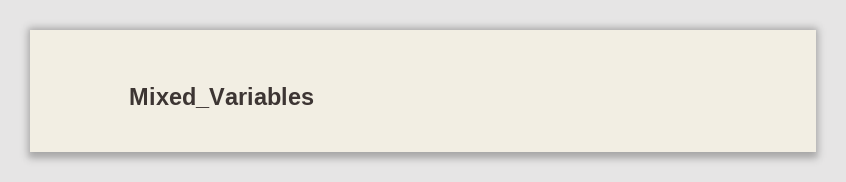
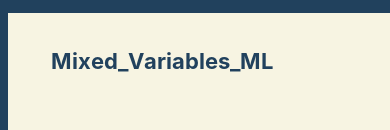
- Mixed_Variables
+ Mixed_Variables_ML

